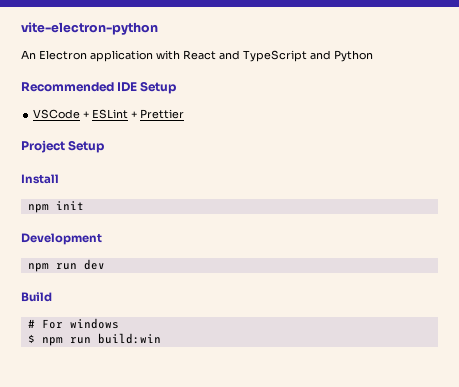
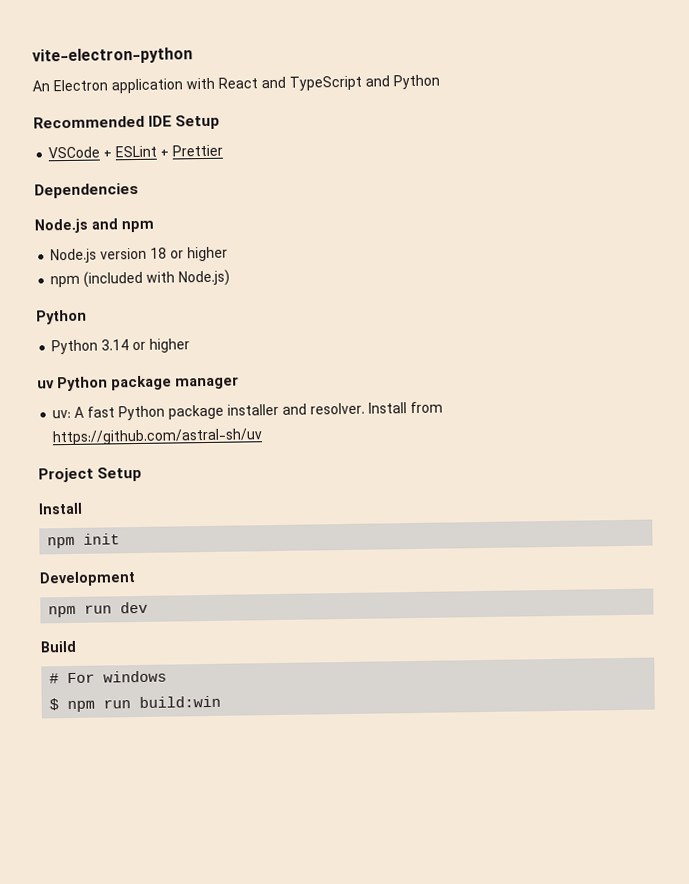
+ Dependencies
+ Node.js and npm
+ Node.js version 18 or higher
+ npm (included with Node.js)
+ Python
+ Python 3.14 or higher
+ uv Python package manager
+ uv: A fast Python package installer and resolver. Install from https://github.com/astral-sh/uv

